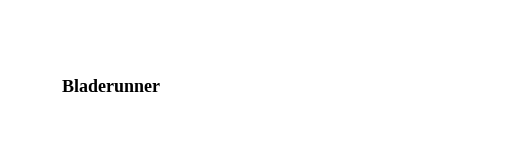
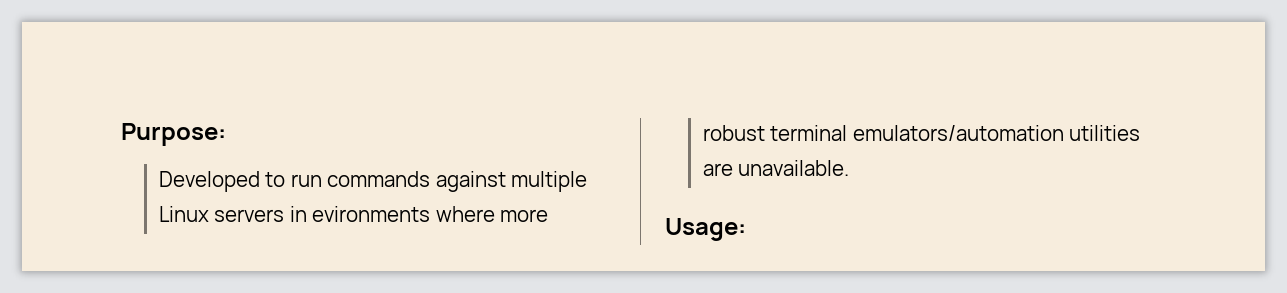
- Bladerunner
+ Purpose:
+ Developed to run commands against multiple Linux servers in evironments where more robust terminal emulators/automation utilities are unavailable.
+ Usage:

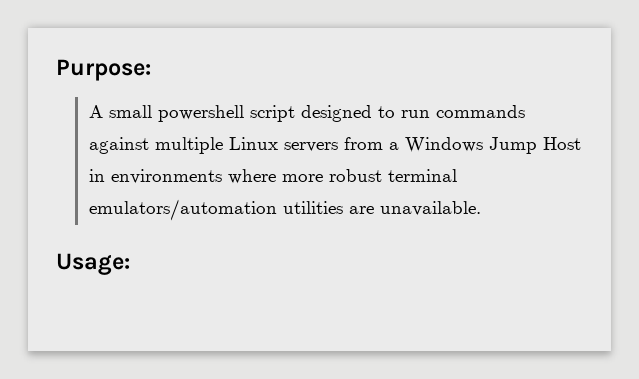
- Developed to run commands against multiple Linux servers in evironments where more robust terminal emulators/automation utilities are unavailable.
+ A small powershell script designed to run commands against multiple Linux servers from a Windows Jump Host in environments where more robust terminal emulators/automation utilities are unavailable.

